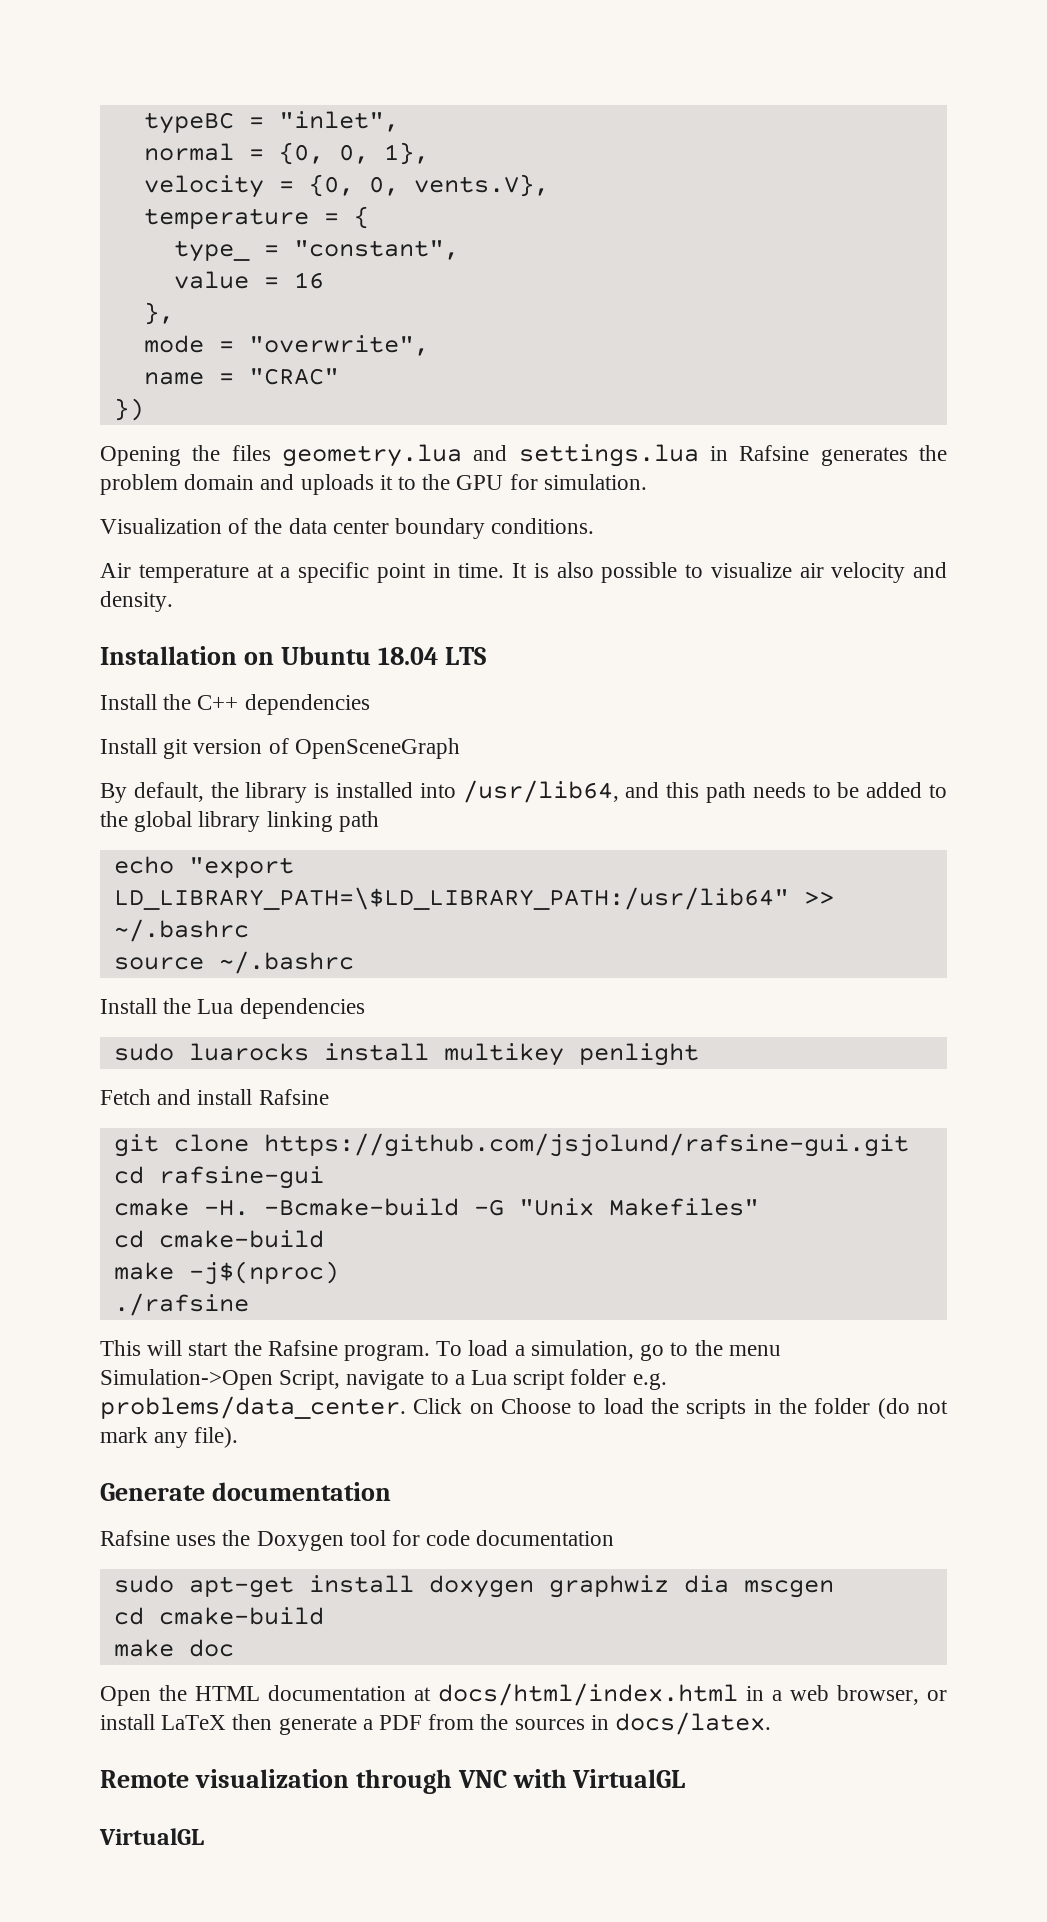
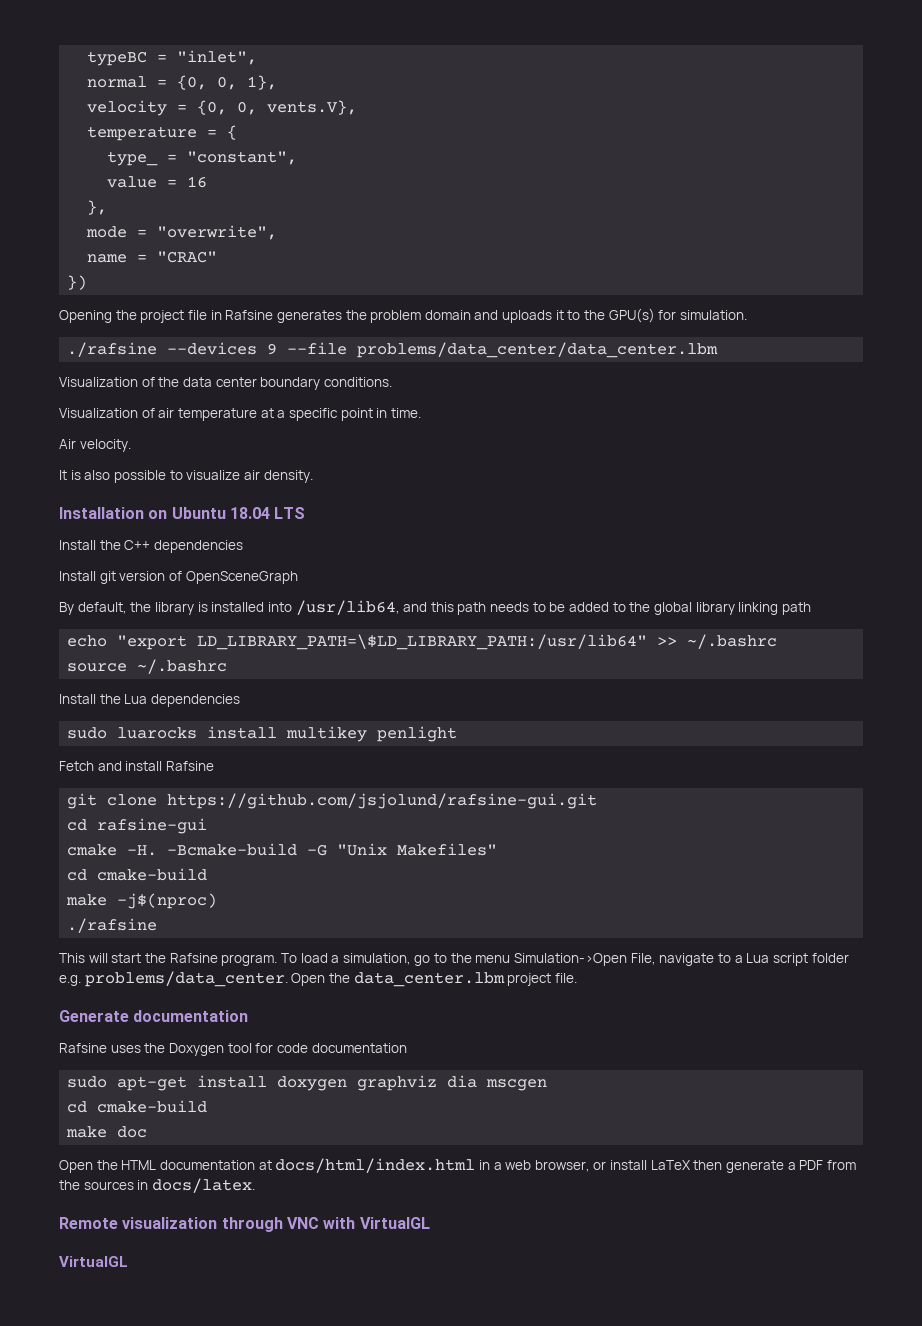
- Opening the files geometry.lua and settings.lua in Rafsine generates the problem domain and uploads it to the GPU for simulation.
+ Opening the project file in Rafsine generates the problem domain and uploads it to the GPU(s) for simulation.
+ ./rafsine --devices 9 --file problems/data_center/data_center.lbm
- Air temperature at a specific point in time. It is also possible to visualize air velocity and density.
+ Visualization of air temperature at a specific point in time.
+ Air velocity.
+ It is also possible to visualize air density.
- To load a simulation, go to the menu Simulation->Open Script, navigate to a Lua script folder e.g. problems/data_center.
+ To load a simulation, go to the menu Simulation->Open File, navigate to a Lua script folder e.g. problems/data_center.
- Click on Choose to load the scripts in the folder (do not mark any file).
+ Open the data_center.lbm project file.
- sudo apt-get install doxygen graphwiz dia mscgen
+ sudo apt-get install doxygen graphviz dia mscgen

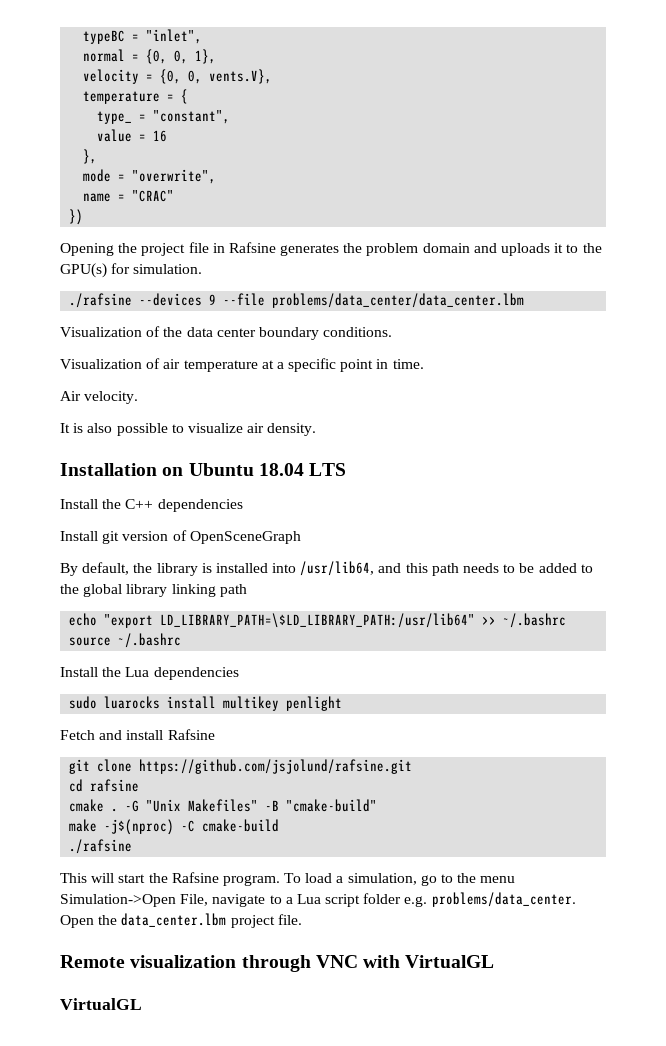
- git clone https://github.com/jsjolund/rafsine-gui.git
- cd rafsine-gui
+ git clone https://github.com/jsjolund/rafsine.git
+ cd rafsine
- cmake -H. -Bcmake-build -G "Unix Makefiles"
- cd cmake-build
+ cmake . -G "Unix Makefiles" -B "cmake-build"
- make -j$(nproc)
+ make -j$(nproc) -C cmake-build
- Generate documentation
- Rafsine uses the Doxygen tool for code documentation
- sudo apt-get install doxygen graphviz dia mscgen
- cd cmake-build
- make doc
- Open the HTML documentation at docs/html/index.html in a web browser, or install LaTeX then generate a PDF from the sources in docs/latex.

